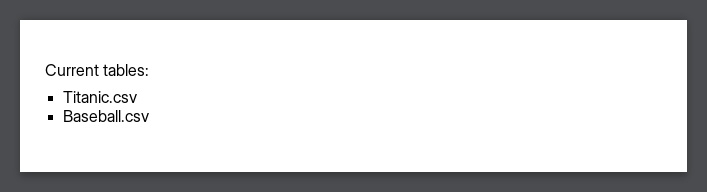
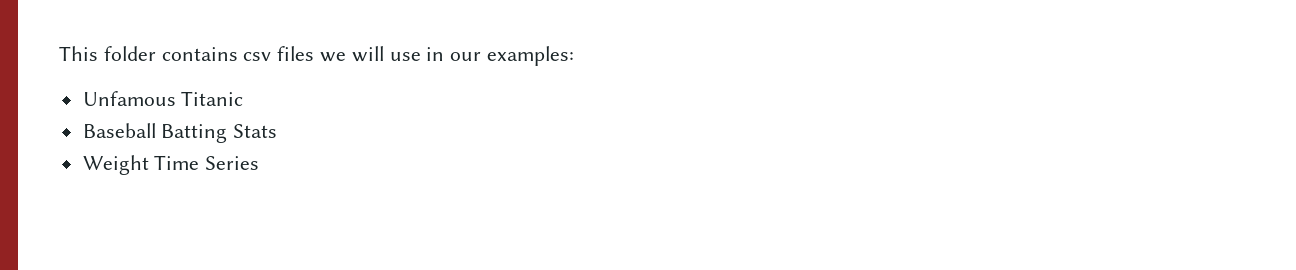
- Current tables:
- Titanic.csv
- Baseball.csv
+ This folder contains csv files we will use in our examples:
+ Unfamous Titanic
+ Baseball Batting Stats
+ Weight Time Series

